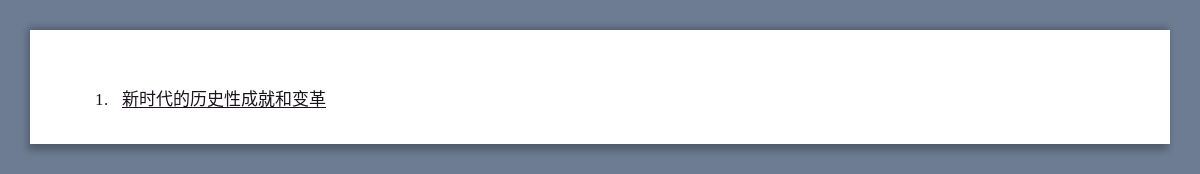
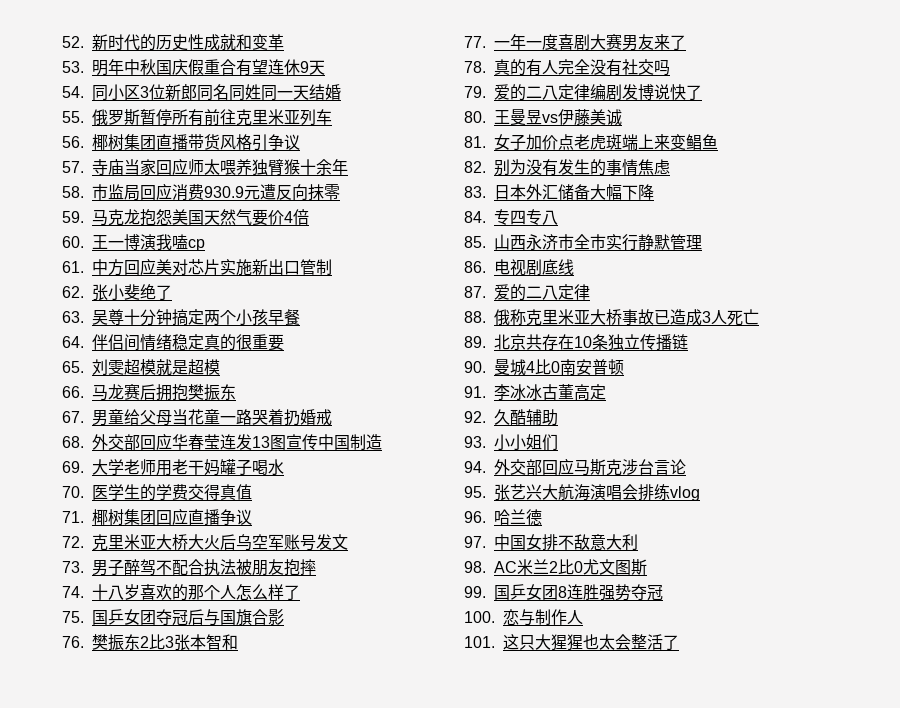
- 1.新时代的历史性成就和变革
+ 52.新时代的历史性成就和变革
+ 53.明年中秋国庆假重合有望连休9天
+ 54.同小区3位新郎同名同姓同一天结婚
+ 55.俄罗斯暂停所有前往克里米亚列车
+ 56.椰树集团直播带货风格引争议
+ 57.寺庙当家回应师太喂养独臂猴十余年
+ 58.市监局回应消费930.9元遭反向抹零
+ 59.马克龙抱怨美国天然气要价4倍
+ 60.王一博演我嗑cp
+ 61.中方回应美对芯片实施新出口管制
+ 62.张小斐绝了
+ 63.吴尊十分钟搞定两个小孩早餐
+ 64.伴侣间情绪稳定真的很重要
+ 65.刘雯超模就是超模
+ 66.马龙赛后拥抱樊振东
+ 67.男童给父母当花童一路哭着扔婚戒
+ 68.外交部回应华春莹连发13图宣传中国制造
+ 69.大学老师用老干妈罐子喝水
+ 70.医学生的学费交得真值
+ 71.椰树集团回应直播争议
+ 72.克里米亚大桥大火后乌空军账号发文
+ 73.男子醉驾不配合执法被朋友抱摔
+ 74.十八岁喜欢的那个人怎么样了
+ 75.国乒女团夺冠后与国旗合影
+ 76.樊振东2比3张本智和
+ 77.一年一度喜剧大赛男友来了
+ 78.真的有人完全没有社交吗
+ 79.爱的二八定律编剧发博说快了
+ 80.王曼昱vs伊藤美诚
+ 81.女子加价点老虎斑端上来变鲳鱼
+ 82.别为没有发生的事情焦虑
+ 83.日本外汇储备大幅下降
+ 84.专四专八
+ 85.山西永济市全市实行静默管理
+ 86.电视剧底线
+ 87.爱的二八定律
+ 88.俄称克里米亚大桥事故已造成3人死亡
+ 89.北京共存在10条独立传播链
+ 90.曼城4比0南安普顿
+ 91.李冰冰古董高定
+ 92.久酷辅助
+ 93.小小姐们
+ 94.外交部回应马斯克涉台言论
+ 95.张艺兴大航海演唱会排练vlog
+ 96.哈兰德
+ 97.中国女排不敌意大利
+ 98. AC米兰2比0尤文图斯
+ 99.国乒女团8连胜强势夺冠
+ 100.恋与制作人
+ 101.这只大猩猩也太会整活了

